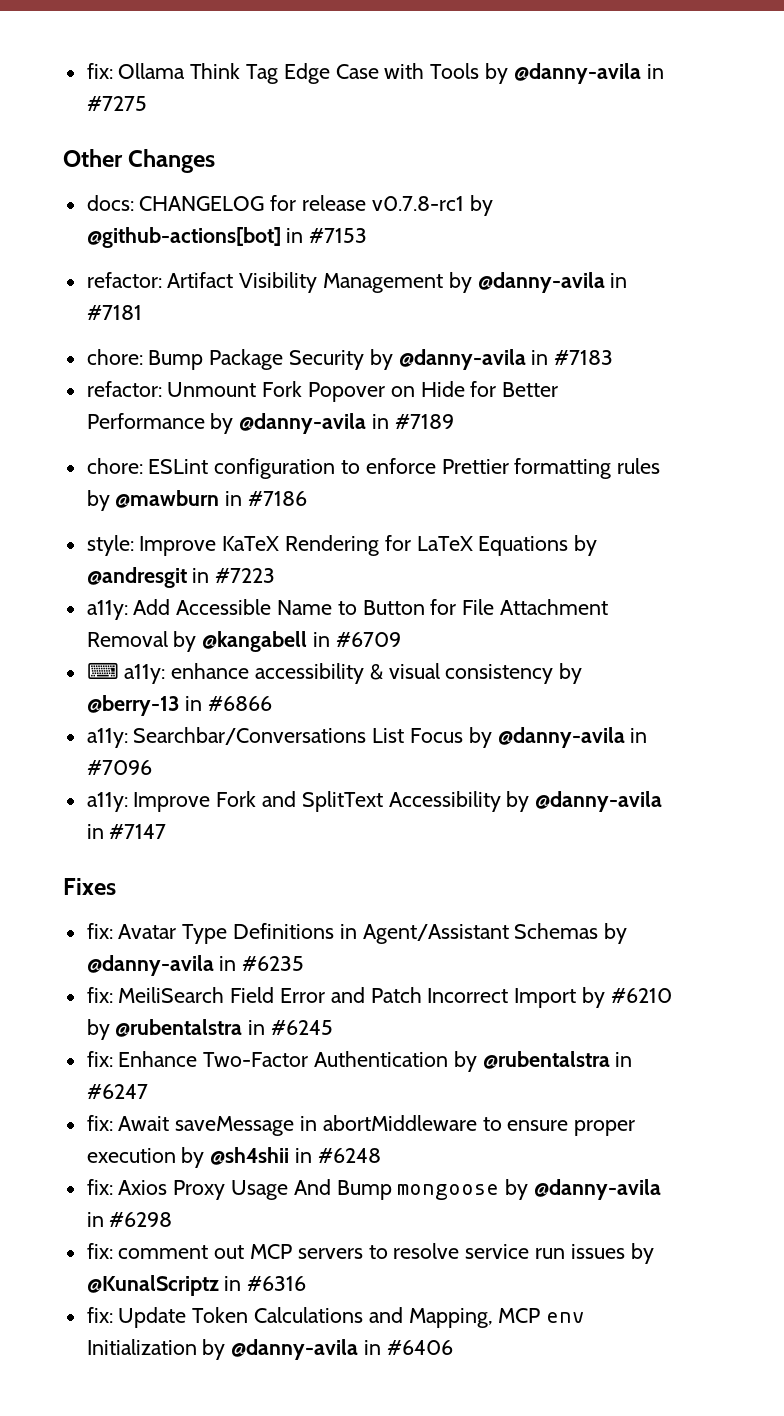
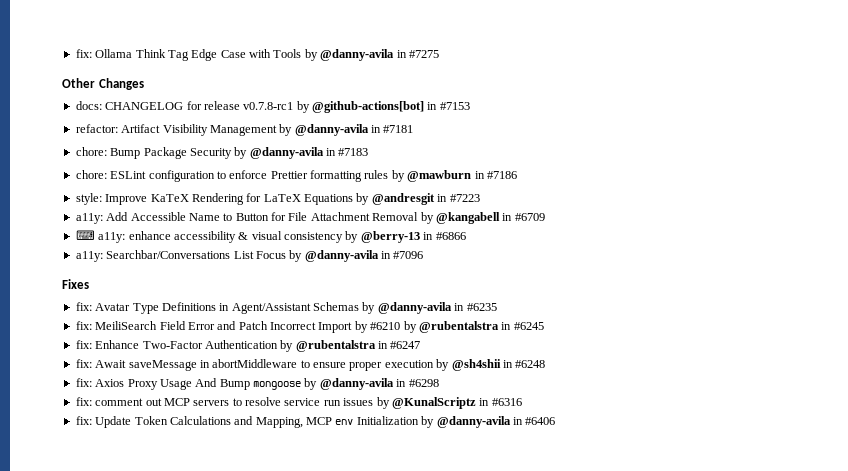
- refactor: Unmount Fork Popover on Hide for Better Performance by @danny-avila in #7189
- a11y: Improve Fork and SplitText Accessibility by @danny-avila in #7147

